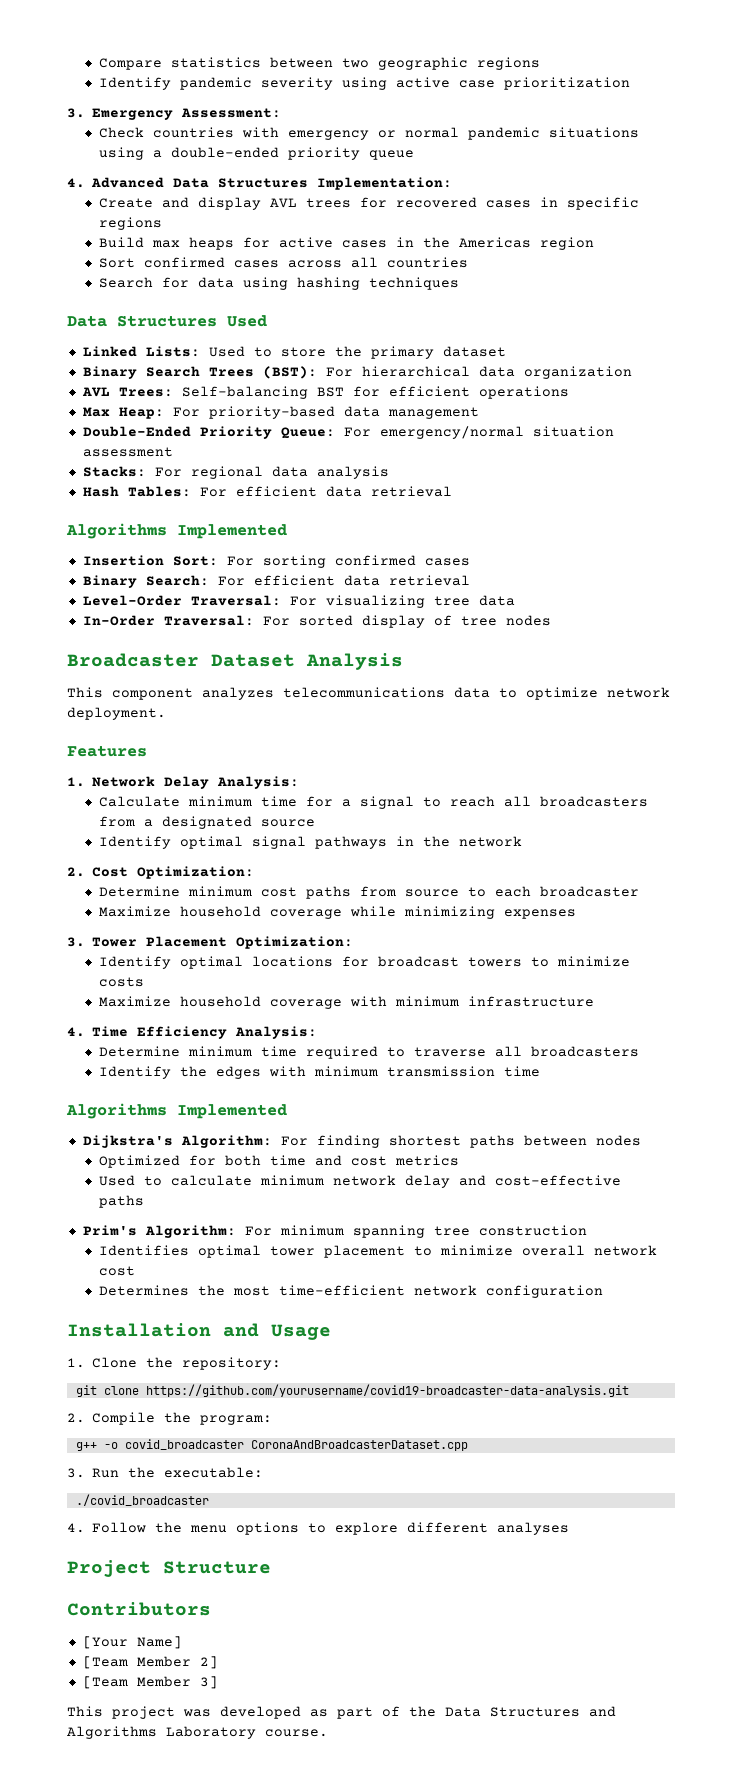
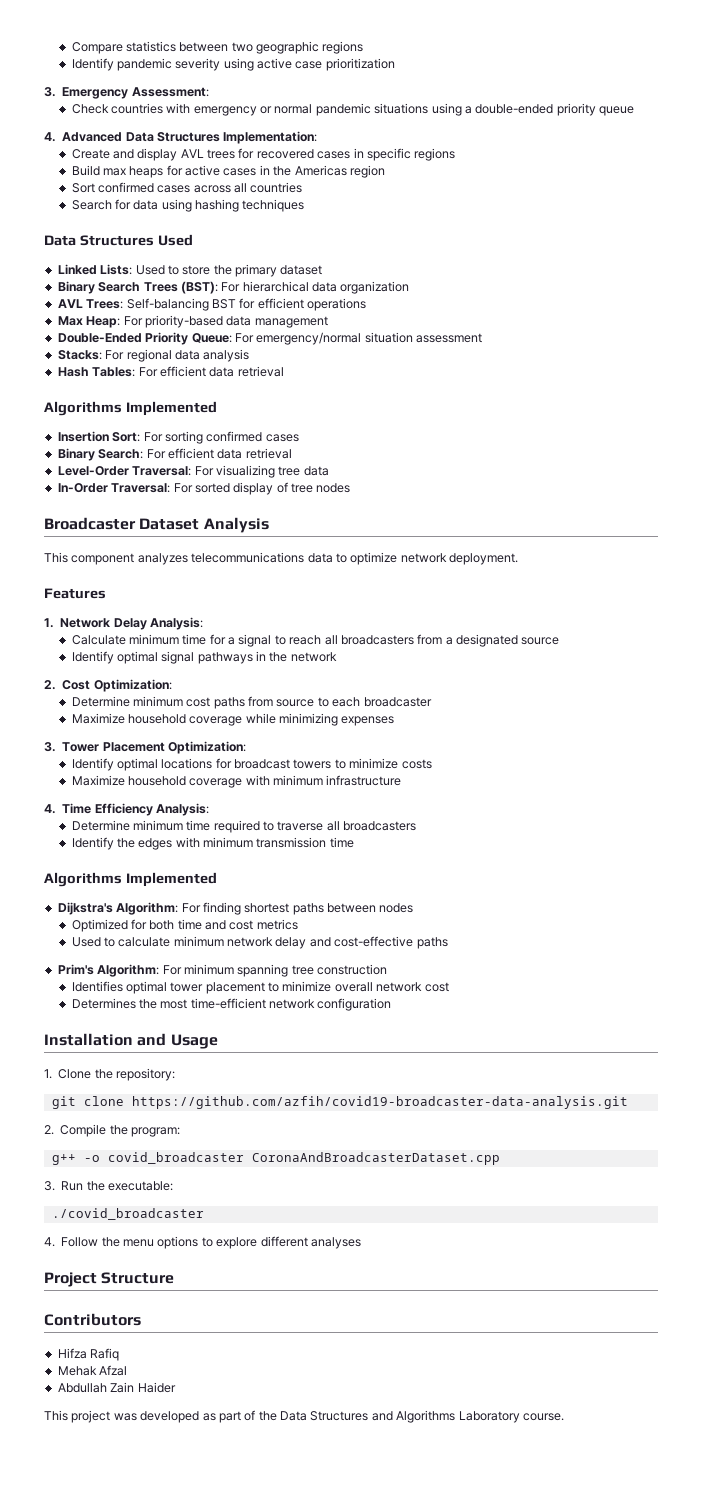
- git clone https://github.com/yourusername/covid19-broadcaster-data-analysis.git
+ git clone https://github.com/azfih/covid19-broadcaster-data-analysis.git
- [Your Name]
- [Team Member 2]
- [Team Member 3]
+ Hifza Rafiq
+ Mehak Afzal
+ Abdullah Zain Haider

